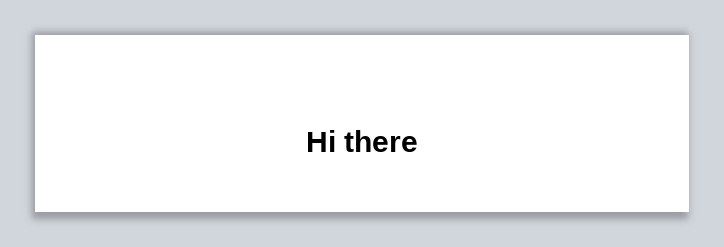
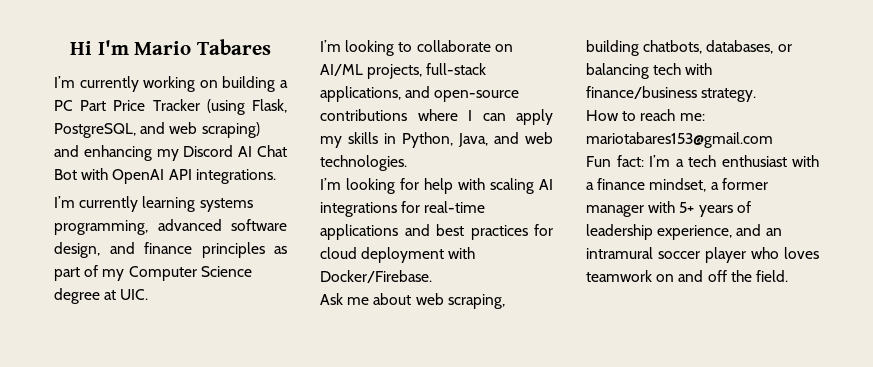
- Hi there
+ Hi I'm Mario Tabares
+ I’m currently working on building a PC Part Price Tracker (using Flask, PostgreSQL, and web scraping) and enhancing my Discord AI Chat Bot with OpenAI API integrations.
+ I’m currently learning systems programming, advanced software design, and finance principles as part of my Computer Science degree at UIC.
+ I’m looking to collaborate on AI/ML projects, full-stack applications, and open-source contributions where I can apply my skills in Python, Java, and web technologies.
+ I’m looking for help with scaling AI integrations for real-time applications and best practices for cloud deployment with Docker/Firebase.
+ Ask me about web scraping, building chatbots, databases, or balancing tech with finance/business strategy.
+ How to reach me: mariotabares153@gmail.com
+ Fun fact: I’m a tech enthusiast with a finance mindset, a former manager with 5+ years of leadership experience, and an intramural soccer player who loves teamwork on and off the field.

